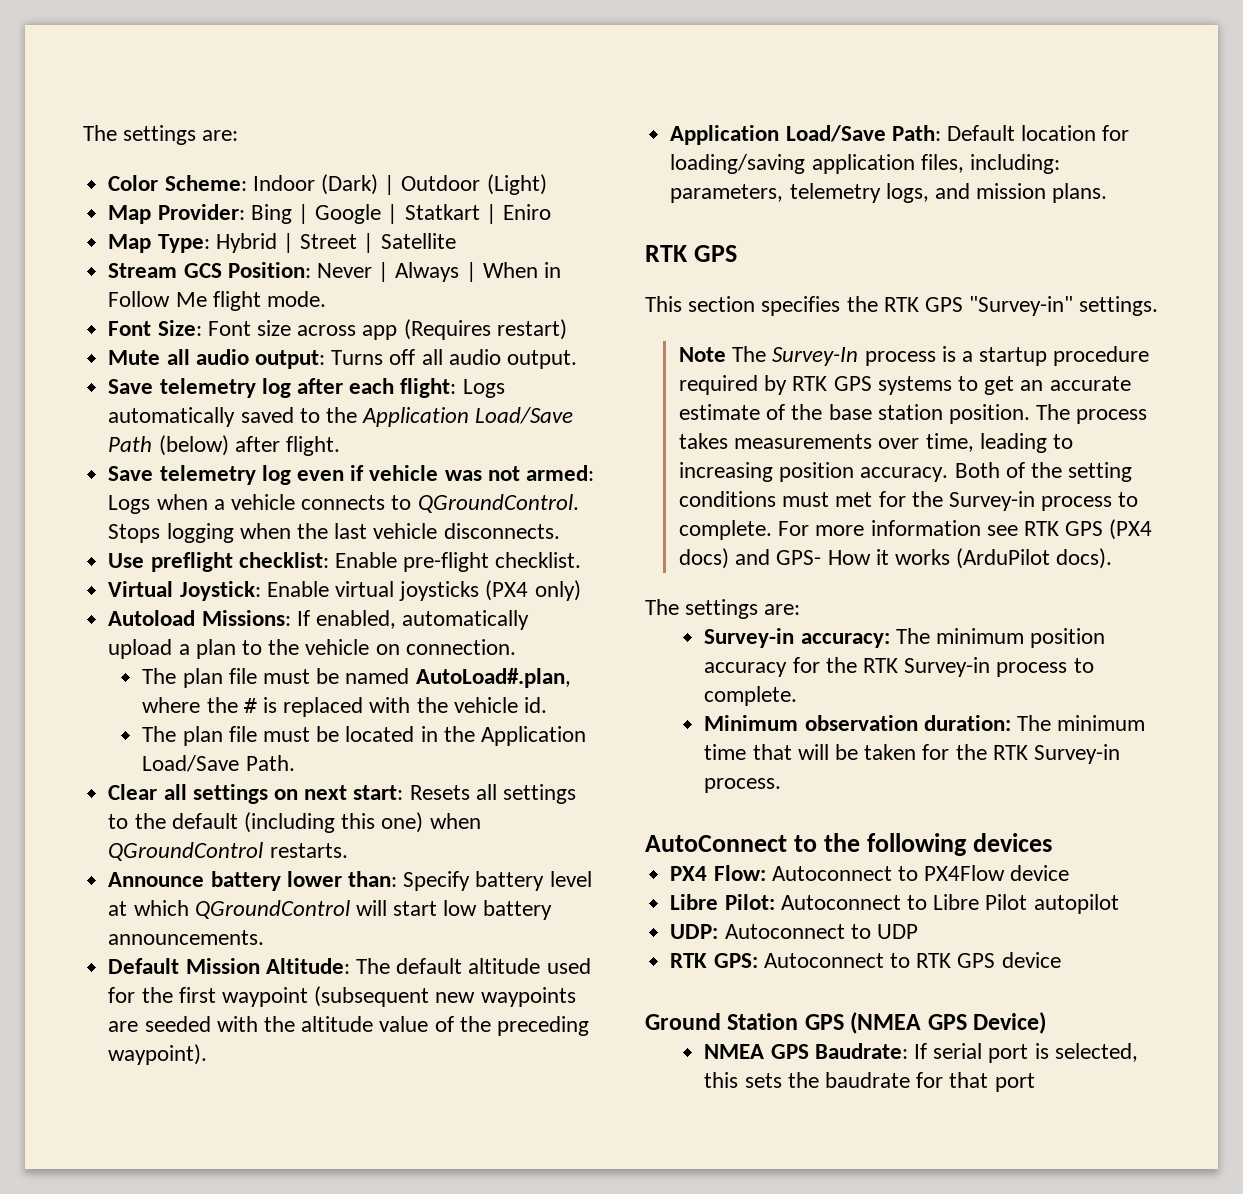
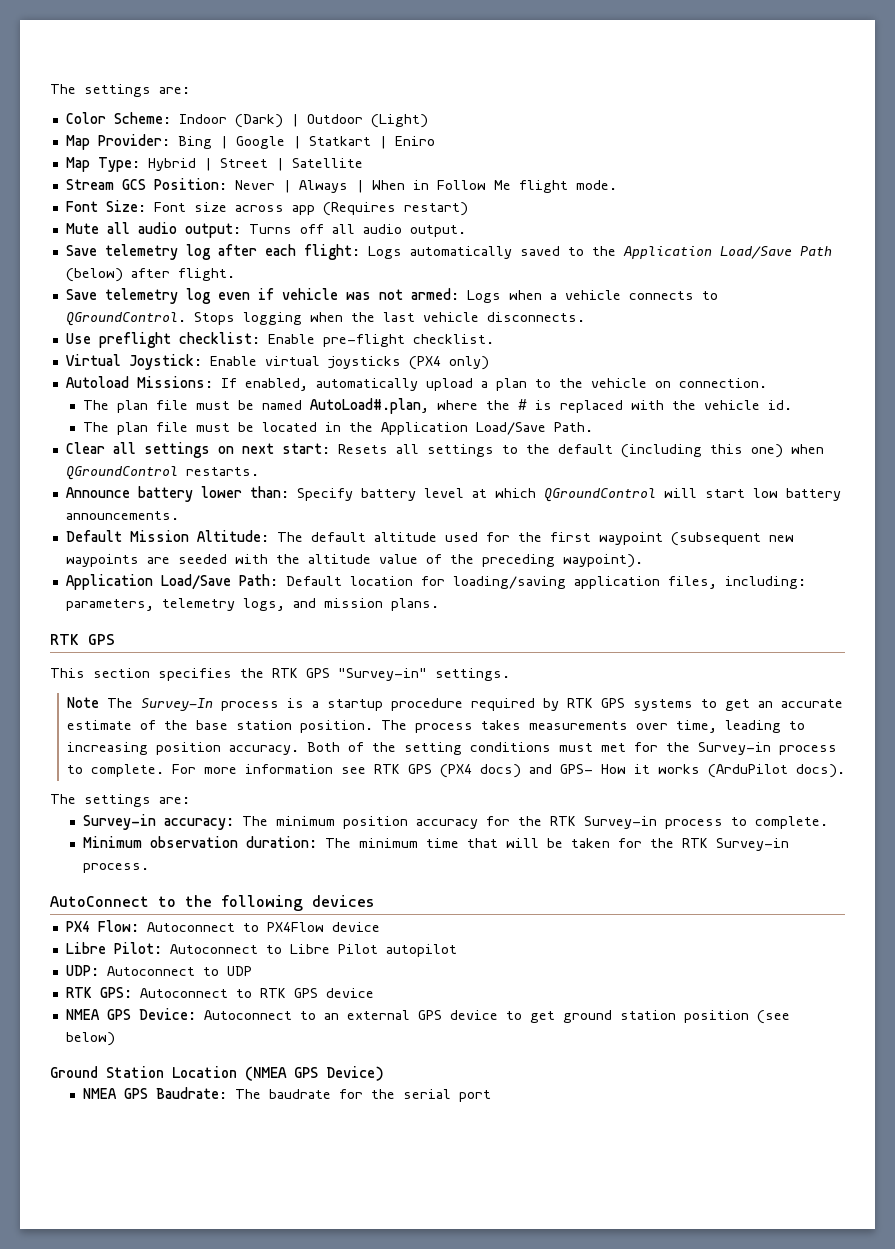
+ NMEA GPS Device: Autoconnect to an external GPS device to get ground station position (see below)
- Ground Station GPS (NMEA GPS Device)
+ Ground Station Location (NMEA GPS Device)
- NMEA GPS Baudrate: If serial port is selected, this sets the baudrate for that port
+ NMEA GPS Baudrate: The baudrate for the serial port

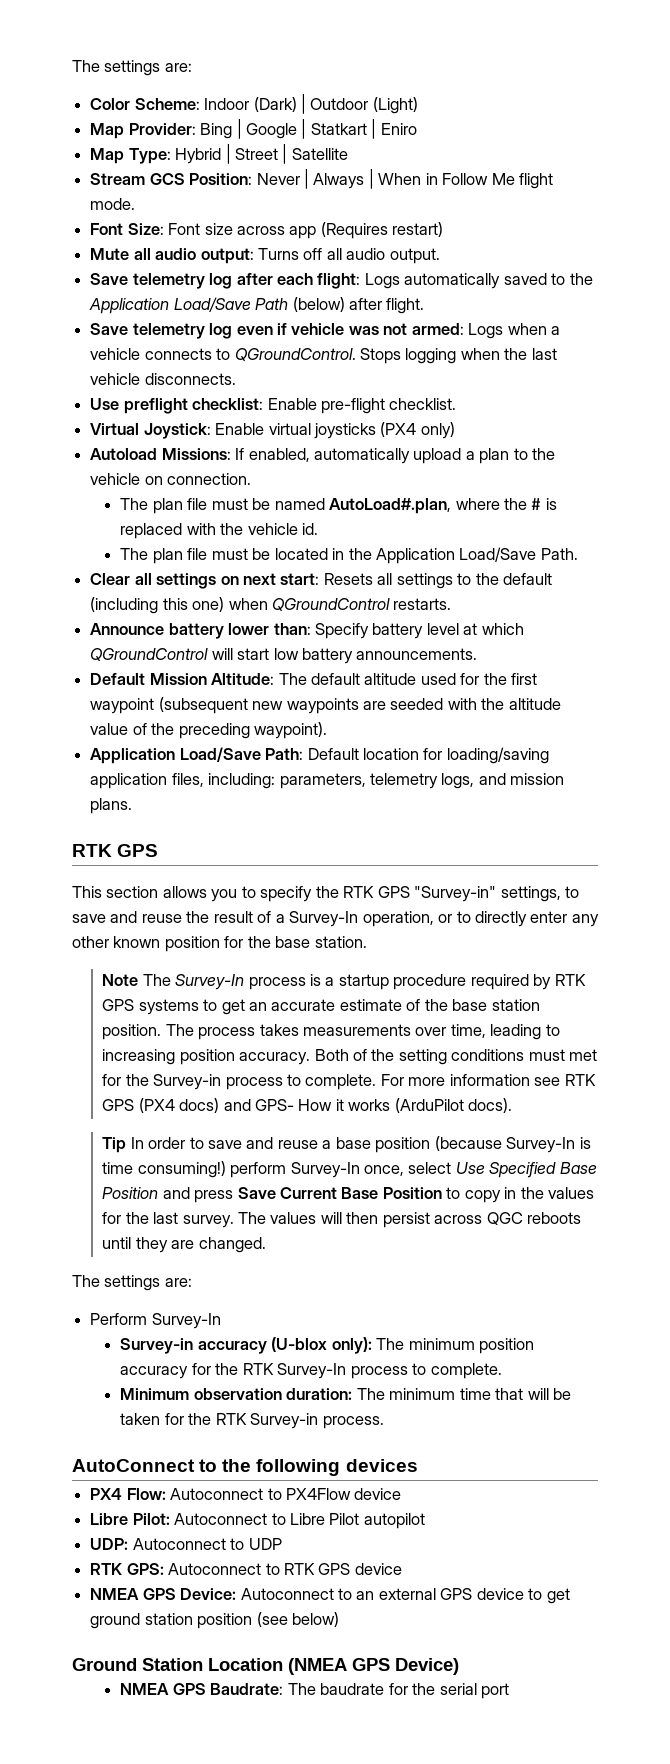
- This section specifies the RTK GPS "Survey-in" settings.
+ This section allows you to specify the RTK GPS "Survey-in" settings, to save and reuse the result of a Survey-In operation, or to directly enter any other known position for the base station.
  For more information see RTK GPS (PX4 docs) and GPS- How it works (ArduPilot docs).
+ Tip In order to save and reuse a base position (because Survey-In is time consuming!) perform Survey-In once, select Use Specified Base Position and press Save Current Base Position to copy in the values for the last survey. The values will then persist across QGC reboots until they are changed.
  The settings are:
- Survey-in accuracy: The minimum position accuracy for the RTK Survey-in process to complete.
+ Perform Survey-In
+ Survey-in accuracy (U-blox only): The minimum position accuracy for the RTK Survey-In process to complete.

